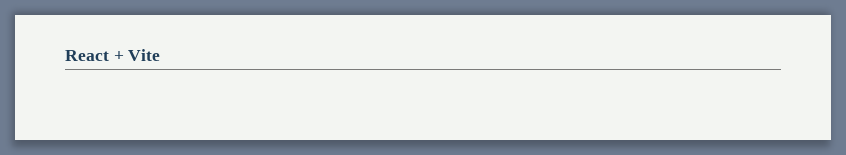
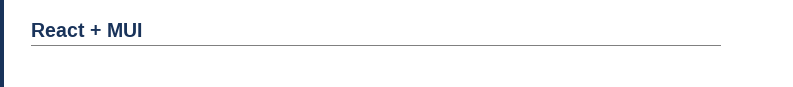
- React + Vite
+ React + MUI

